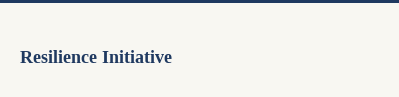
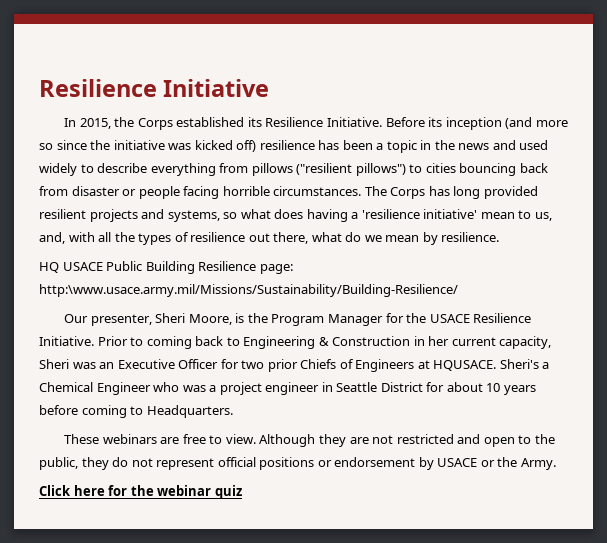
+ In 2015, the Corps established its Resilience Initiative. Before its inception (and more so since the initiative was kicked off) resilience has been a topic in the news and used widely to describe everything from pillows ("resilient pillows") to cities bouncing back from disaster or people facing horrible circumstances. The Corps has long provided resilient projects and systems, so what does having a 'resilience initiative' mean to us, and, with all the types of resilience out there, what do we mean by resilience.
+ HQ USACE Public Building Resilience page: http:\www.usace.army.mil/Missions/Sustainability/Building-Resilience/
+ Our presenter, Sheri Moore, is the Program Manager for the USACE Resilience Initiative. Prior to coming back to Engineering & Construction in her current capacity, Sheri was an Executive Officer for two prior Chiefs of Engineers at HQUSACE. Sheri's a Chemical Engineer who was a project engineer in Seattle District for about 10 years before coming to Headquarters.
+ These webinars are free to view. Although they are not restricted and open to the public, they do not represent official positions or endorsement by USACE or the Army.
+ Click here for the webinar quiz

